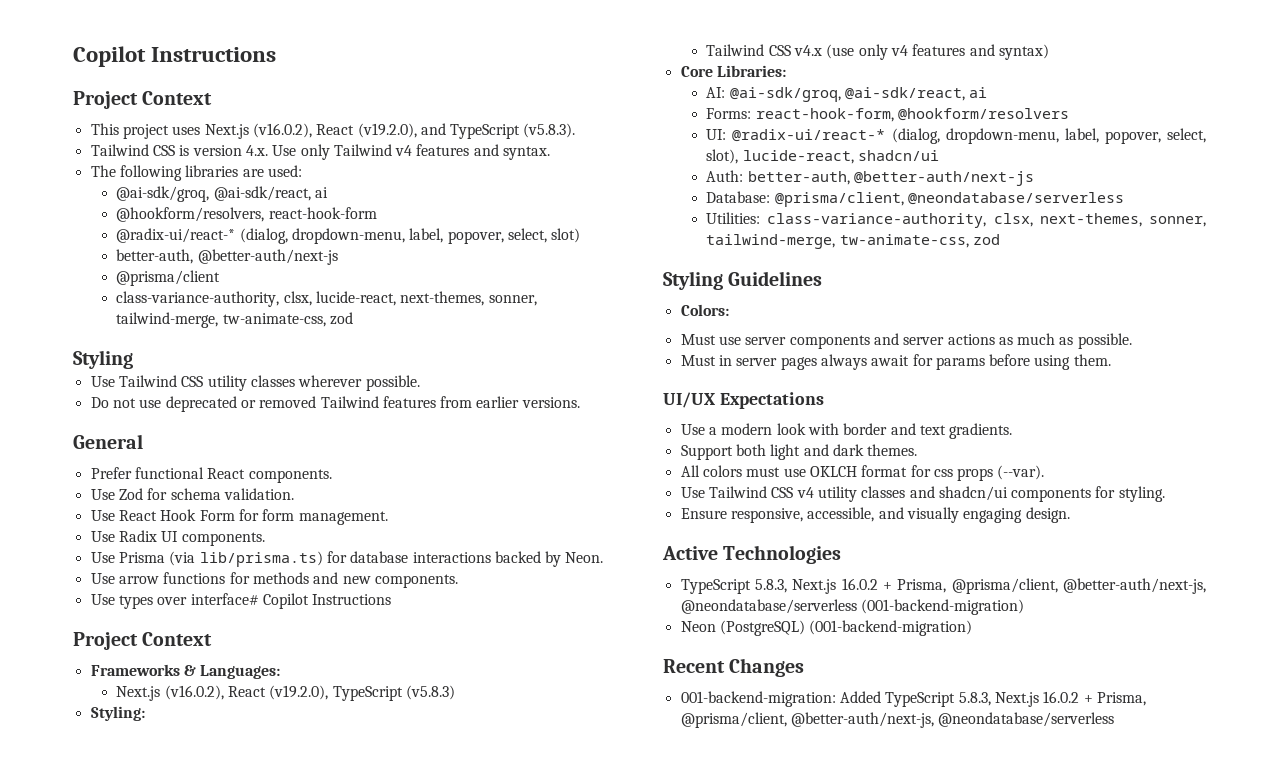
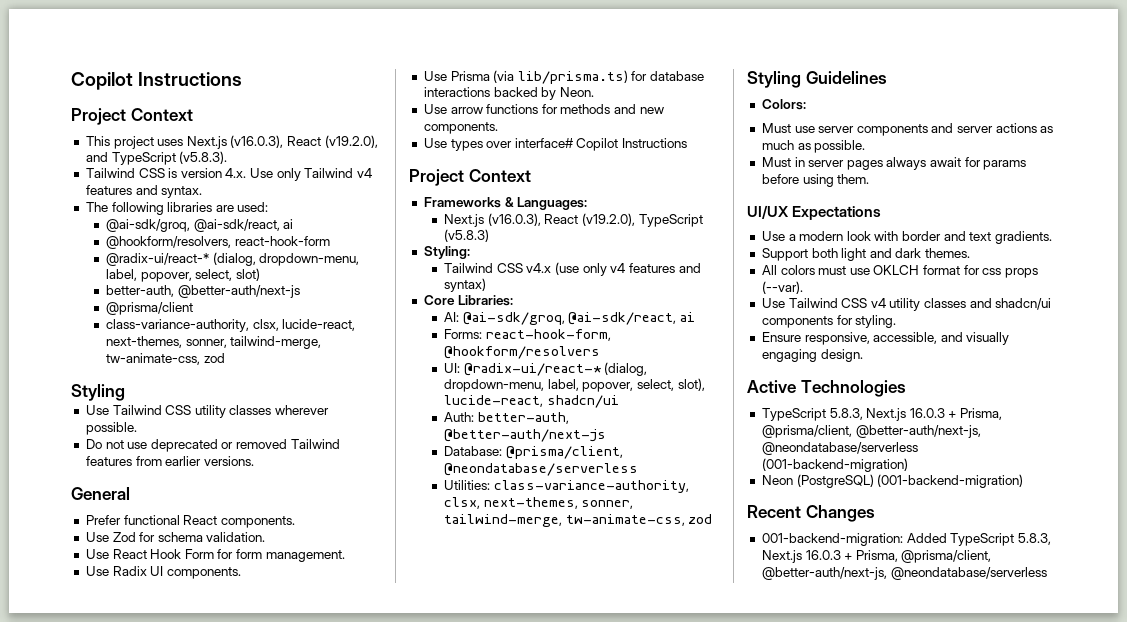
- This project uses Next.js (v16.0.2), React (v19.2.0), and TypeScript (v5.8.3).
+ This project uses Next.js (v16.0.3), React (v19.2.0), and TypeScript (v5.8.3).
- Next.js (v16.0.2), React (v19.2.0), TypeScript (v5.8.3)
+ Next.js (v16.0.3), React (v19.2.0), TypeScript (v5.8.3)
- TypeScript 5.8.3, Next.js 16.0.2 + Prisma, @prisma/client, @better-auth/next-js, @neondatabase/serverless (001-backend-migration)
+ TypeScript 5.8.3, Next.js 16.0.3 + Prisma, @prisma/client, @better-auth/next-js, @neondatabase/serverless (001-backend-migration)
- 001-backend-migration: Added TypeScript 5.8.3, Next.js 16.0.2 + Prisma, @prisma/client, @better-auth/next-js, @neondatabase/serverless
+ 001-backend-migration: Added TypeScript 5.8.3, Next.js 16.0.3 + Prisma, @prisma/client, @better-auth/next-js, @neondatabase/serverless

